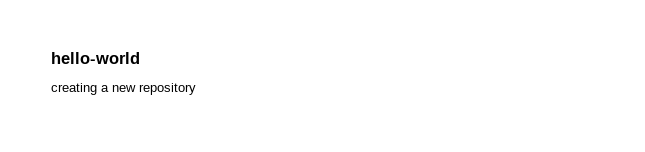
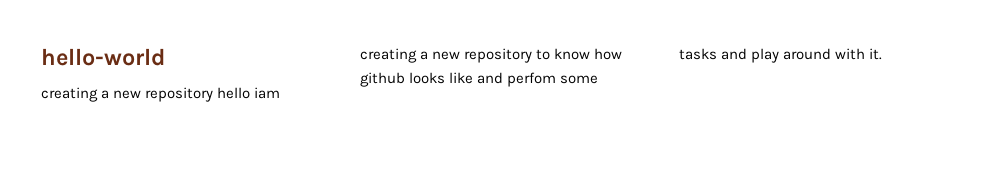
- creating a new repository
+ creating a new repository hello iam creating a new repository to know how github looks like and perfom some tasks and play around with it.

